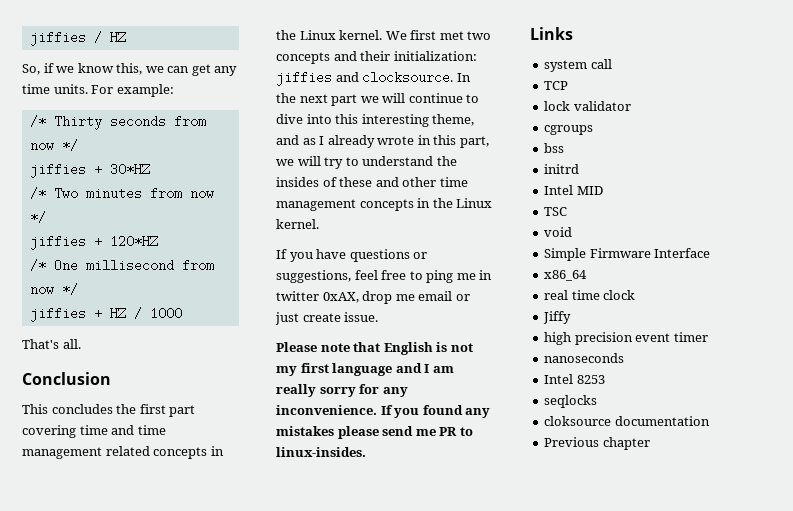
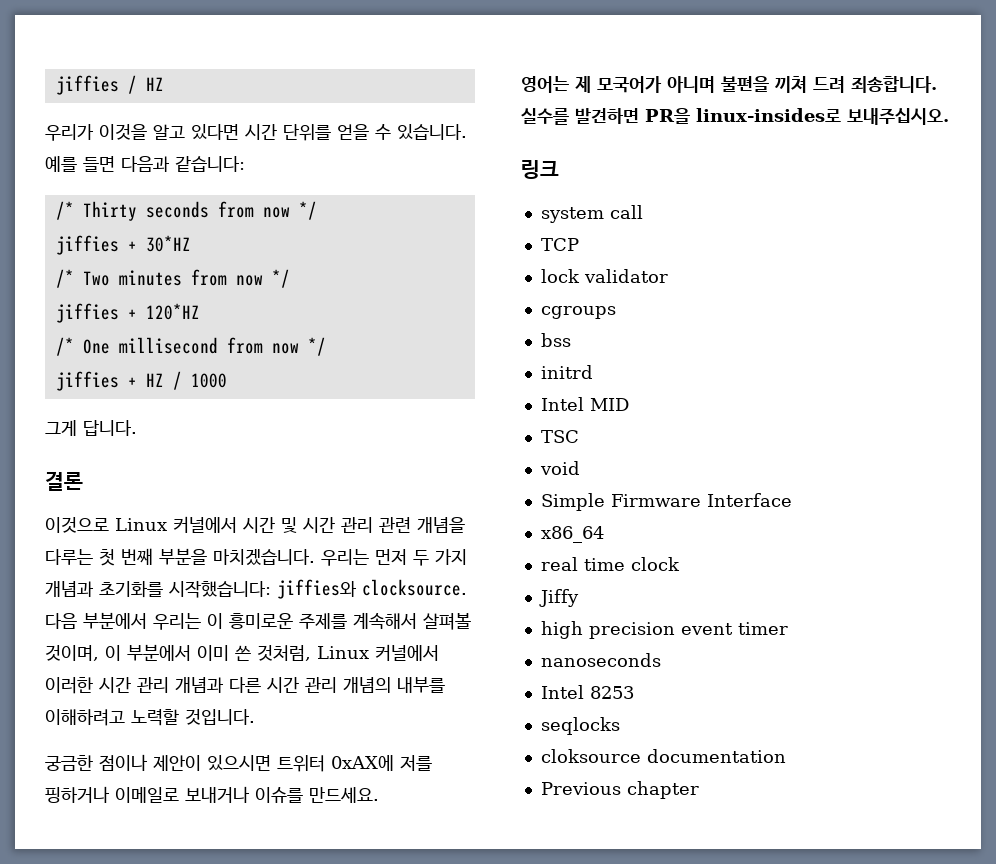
- So, if we know this, we can get any time units. For example:
+ 우리가 이것을 알고 있다면 시간 단위를 얻을 수 있습니다. 예를 들면 다음과 같습니다:
- That's all.
- Conclusion
- This concludes the first part covering time and time management related concepts in the Linux kernel. We first met two concepts and their initialization: jiffies and clocksource. In the next part we will continue to dive into this interesting theme, and as I already wrote in this part, we will try to understand the insides of these and other time management concepts in the Linux kernel.
- If you have questions or suggestions, feel free to ping me in twitter 0xAX, drop me email or just create issue.
- Please note that English is not my first language and I am really sorry for any inconvenience. If you found any mistakes please send me PR to linux-insides.
- Links
+ 그게 답니다.
+ 결론
+ 이것으로 Linux 커널에서 시간 및 시간 관리 관련 개념을 다루는 첫 번째 부분을 마치겠습니다. 우리는 먼저 두 가지 개념과 초기화를 시작했습니다: jiffies와 clocksource. 다음 부분에서 우리는 이 흥미로운 주제를 계속해서 살펴볼 것이며, 이 부분에서 이미 쓴 것처럼, Linux 커널에서 이러한 시간 관리 개념과 다른 시간 관리 개념의 내부를 이해하려고 노력할 것입니다.
+ 궁금한 점이나 제안이 있으시면 트위터 0xAX에 저를 핑하거나 이메일로 보내거나 이슈를 만드세요.
+ 영어는 제 모국어가 아니며 불편을 끼쳐 드려 죄송합니다. 실수를 발견하면 PR을 linux-insides로 보내주십시오.
+ 링크

